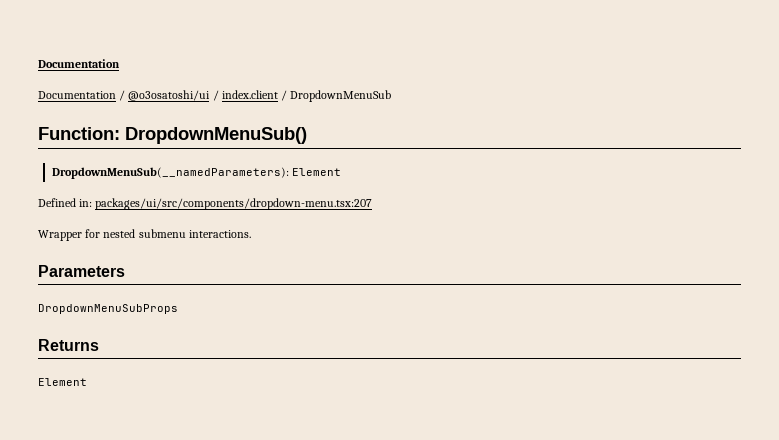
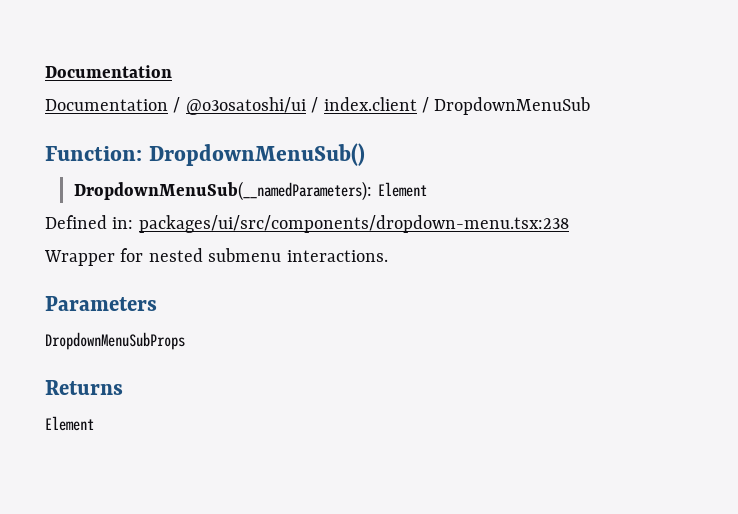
- Defined in: packages/ui/src/components/dropdown-menu.tsx:207
+ Defined in: packages/ui/src/components/dropdown-menu.tsx:238

